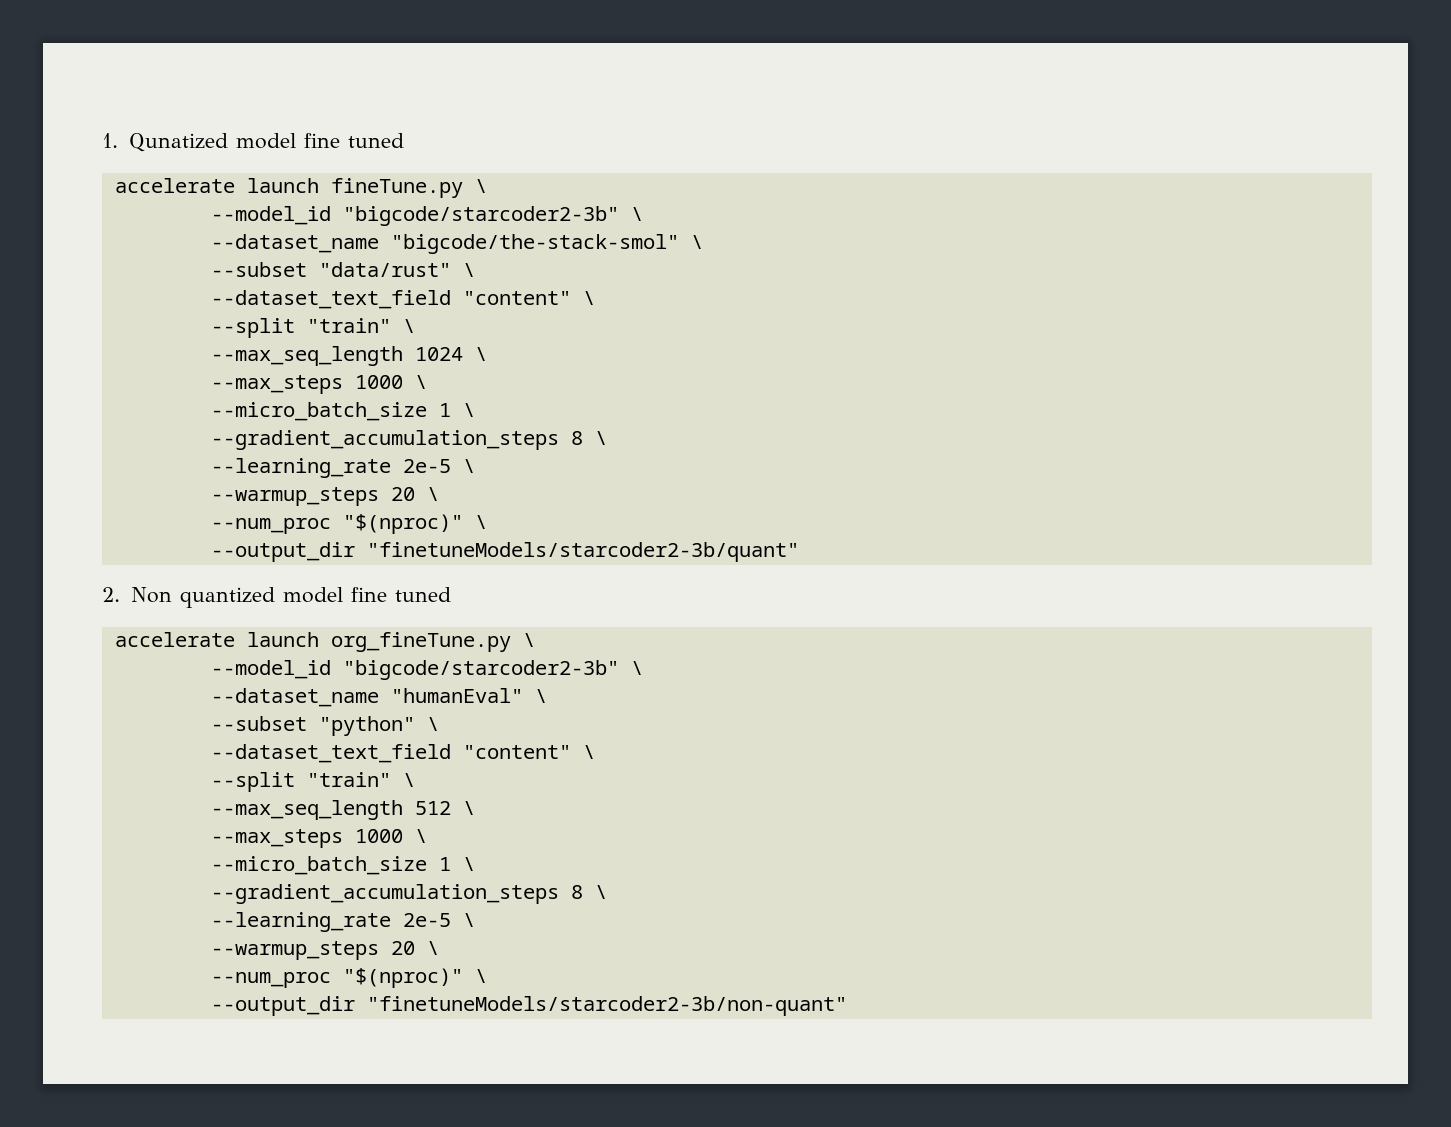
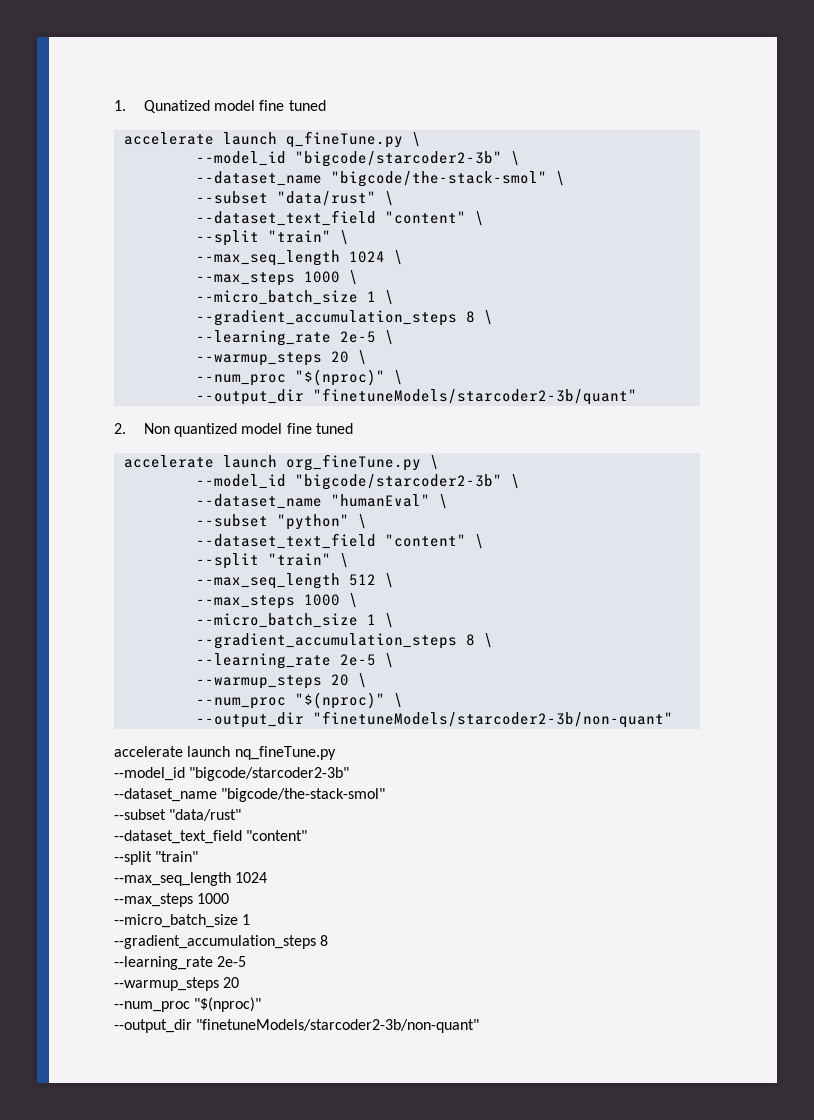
- accelerate launch fineTune.py \
+ accelerate launch q_fineTune.py \
+ accelerate launch nq_fineTune.py
+ --model_id "bigcode/starcoder2-3b"
+ --dataset_name "bigcode/the-stack-smol"
+ --subset "data/rust"
+ --dataset_text_field "content"
+ --split "train"
+ --max_seq_length 1024
+ --max_steps 1000
+ --micro_batch_size 1
+ --gradient_accumulation_steps 8
+ --learning_rate 2e-5
+ --warmup_steps 20
+ --num_proc "$(nproc)"
+ --output_dir "finetuneModels/starcoder2-3b/non-quant"

